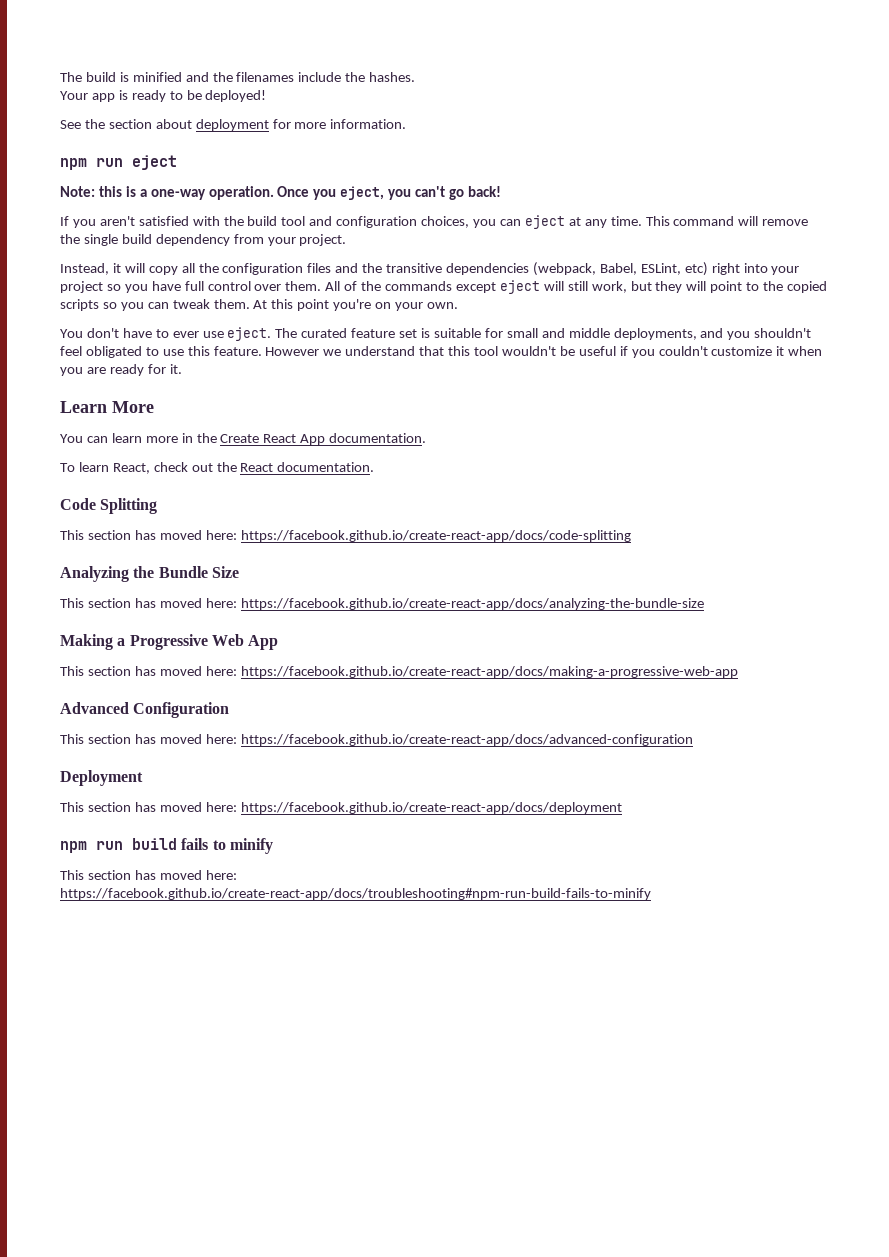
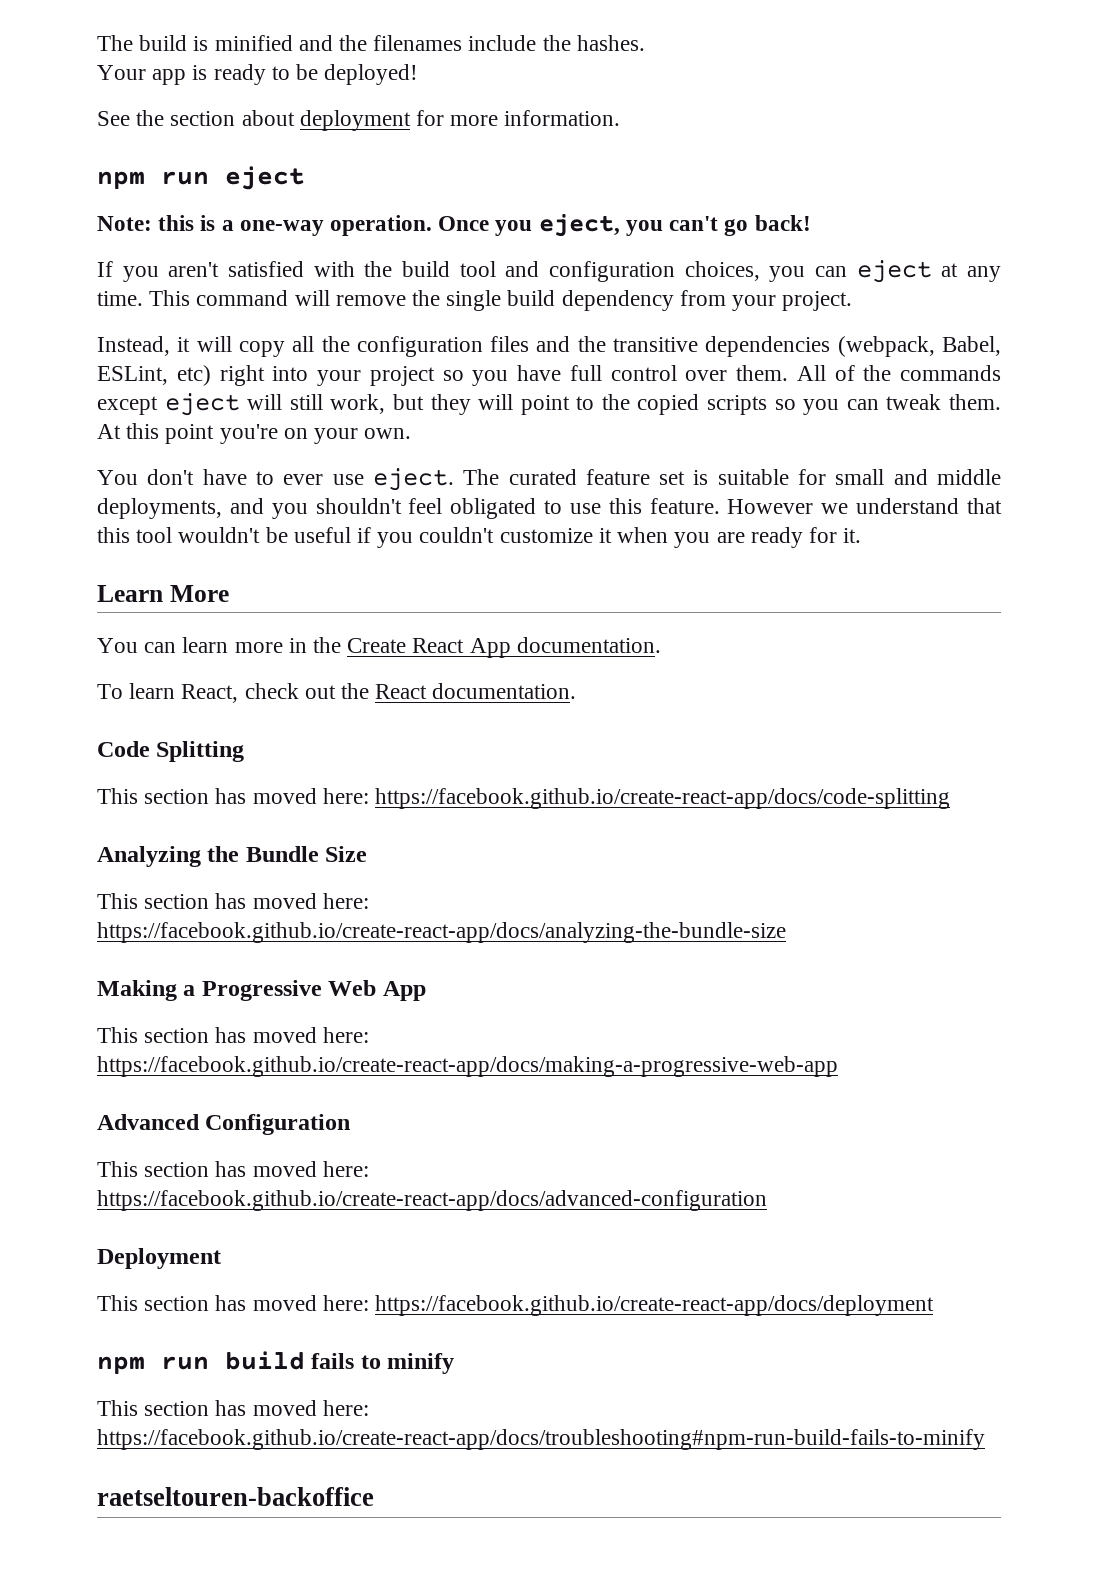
+ raetseltouren-backoffice

